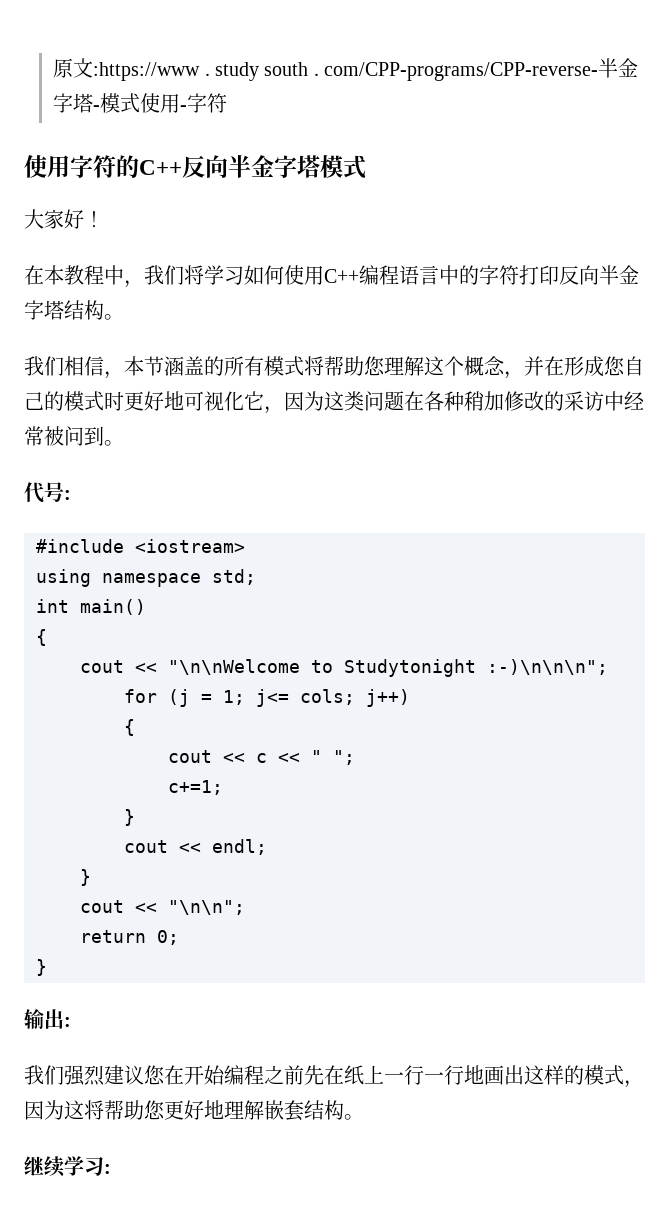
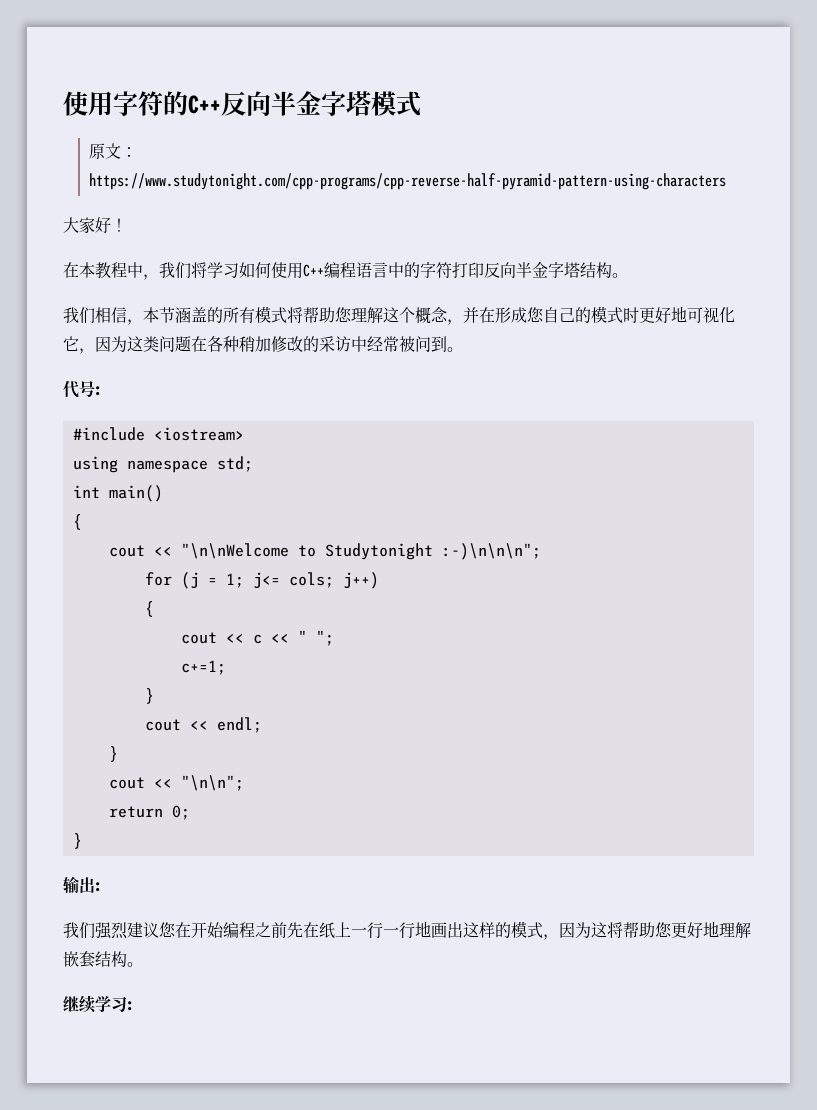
- 原文:https://www . study south . com/CPP-programs/CPP-reverse-半金字塔-模式使用-字符
+ 原文：https://www.studytonight.com/cpp-programs/cpp-reverse-half-pyramid-pattern-using-characters

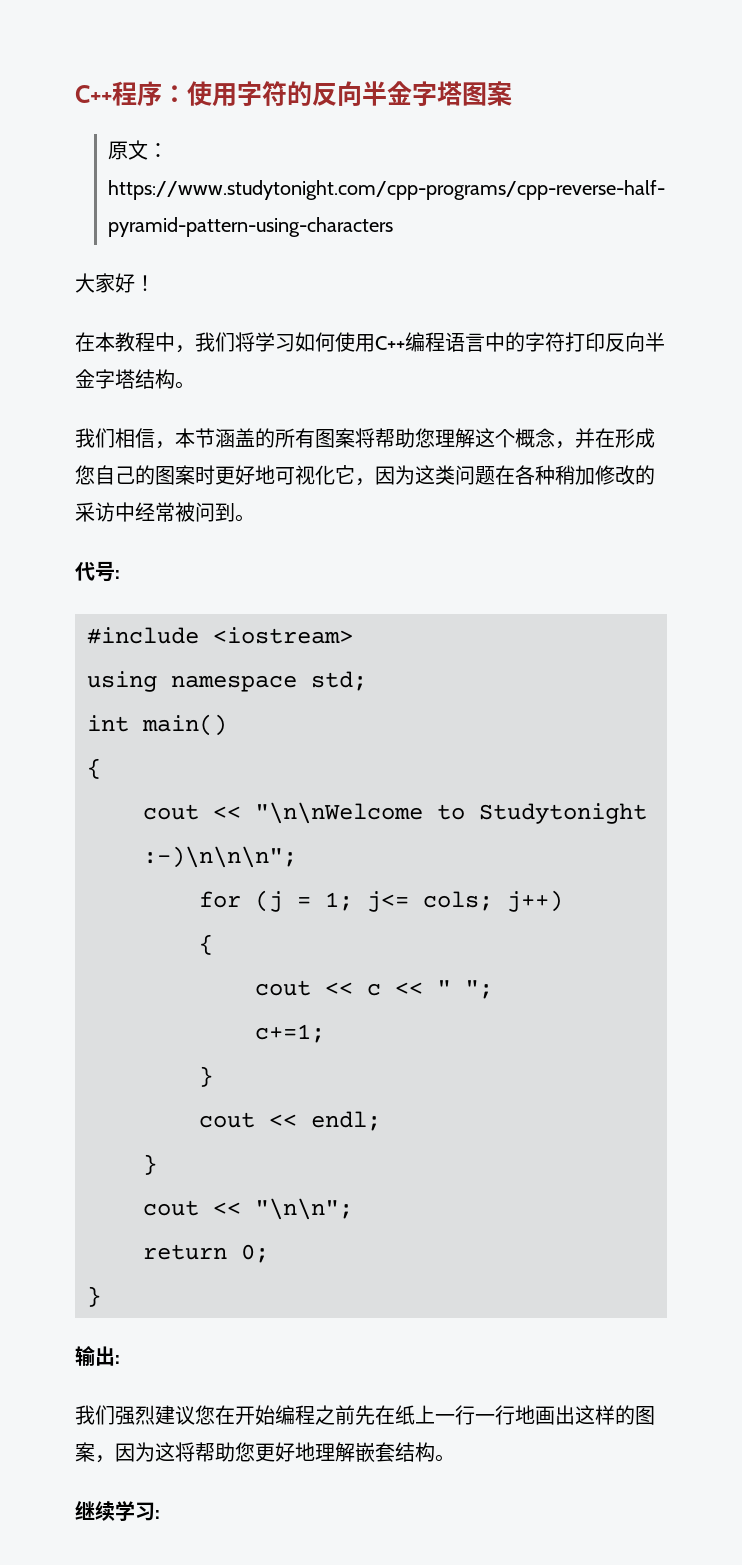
- 使用字符的C++反向半金字塔模式
+ C++程序：使用字符的反向半金字塔图案
- 我们相信，本节涵盖的所有模式将帮助您理解这个概念，并在形成您自己的模式时更好地可视化它，因为这类问题在各种稍加修改的采访中经常被问到。
+ 我们相信，本节涵盖的所有图案将帮助您理解这个概念，并在形成您自己的图案时更好地可视化它，因为这类问题在各种稍加修改的采访中经常被问到。
- 我们强烈建议您在开始编程之前先在纸上一行一行地画出这样的模式，因为这将帮助您更好地理解嵌套结构。
+ 我们强烈建议您在开始编程之前先在纸上一行一行地画出这样的图案，因为这将帮助您更好地理解嵌套结构。

